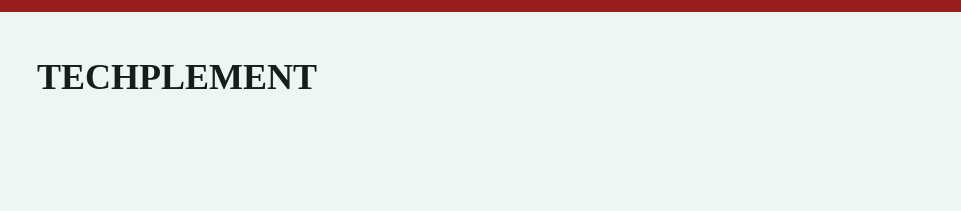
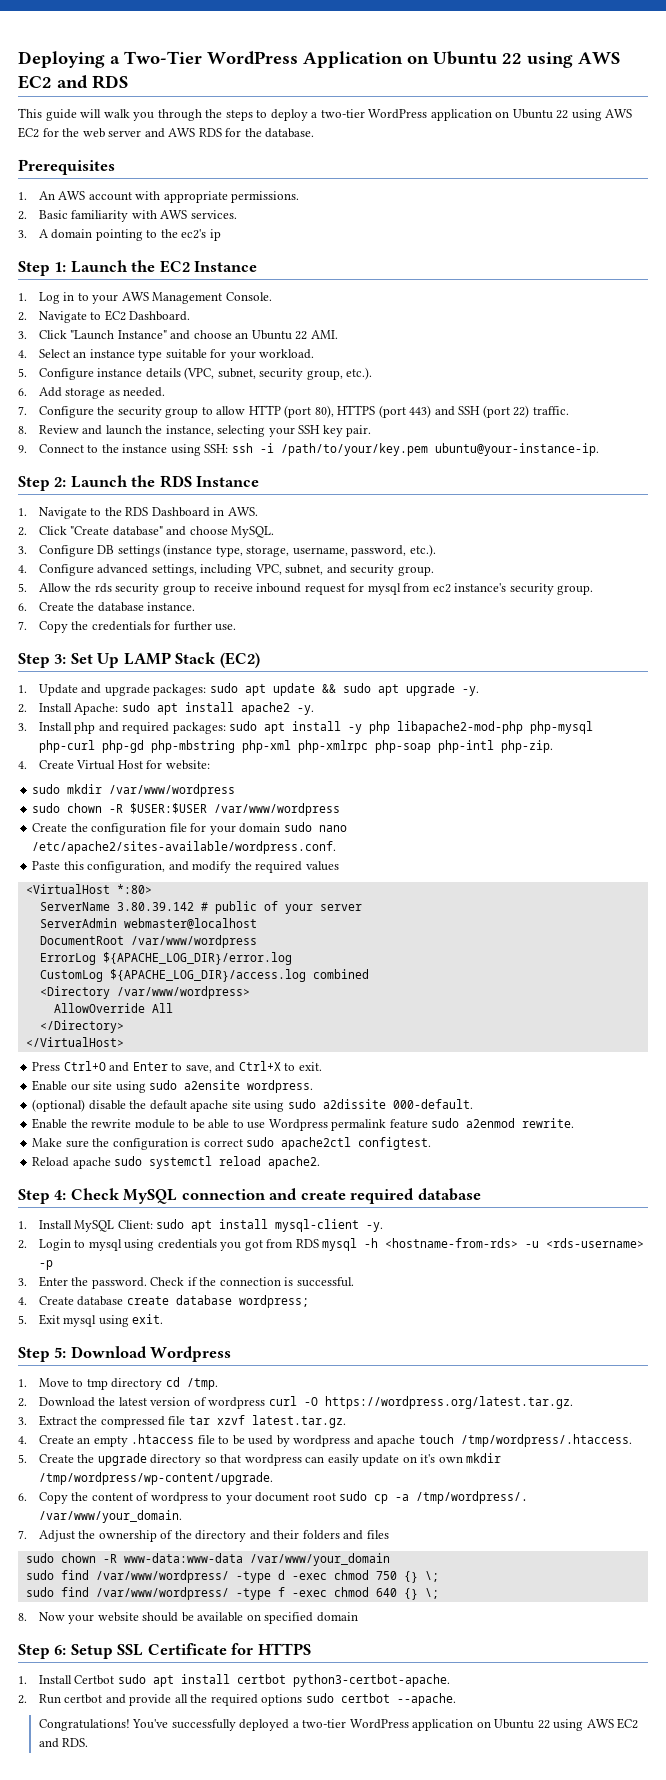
- TECHPLEMENT
+ Deploying a Two-Tier WordPress Application on Ubuntu 22 using AWS EC2 and RDS
+ This guide will walk you through the steps to deploy a two-tier WordPress application on Ubuntu 22 using AWS EC2 for the web server and AWS RDS for the database.
+ Prerequisites
+ 1. An AWS account with appropriate permissions.
+ 2. Basic familiarity with AWS services.
+ 3. A domain pointing to the ec2's ip
+ Step 1: Launch the EC2 Instance
+ 1. Log in to your AWS Management Console.
+ 2. Navigate to EC2 Dashboard.
+ 3. Click "Launch Instance" and choose an Ubuntu 22 AMI.
+ 4. Select an instance type suitable for your workload.
+ 5. Configure instance details (VPC, subnet, security group, etc.).
+ 6. Add storage as needed.
+ 7. Configure the security group to allow HTTP (port 80), HTTPS (port 443) and SSH (port 22) traffic.
+ 8. Review and launch the instance, selecting your SSH key pair.
+ 9. Connect to the instance using SSH: ssh -i /path/to/your/key.pem ubuntu@your-instance-ip.
+ Step 2: Launch the RDS Instance
+ 1. Navigate to the RDS Dashboard in AWS.
+ 2. Click "Create database" and choose MySQL.
+ 3. Configure DB settings (instance type, storage, username, password, etc.).
+ 4. Configure advanced settings, including VPC, subnet, and security group.
+ 5. Allow the rds security group to receive inbound request for mysql from ec2 instance's security group.
+ 6. Create the database instance.
+ 7. Copy the credentials for further use.
+ Step 3: Set Up LAMP Stack (EC2)
+ 1. Update and upgrade packages: sudo apt update && sudo apt upgrade -y.
+ 2. Install Apache: sudo apt install apache2 -y.
+ 3. Install php and required packages: sudo apt install -y php libapache2-mod-php php-mysql php-curl php-gd php-mbstring php-xml php-xmlrpc php-soap php-intl php-zip.
+ 4. Create Virtual Host for website:
+ sudo mkdir /var/www/wordpress
+ sudo chown -R $USER:$USER /var/www/wordpress
+ Create the configuration file for your domain sudo nano /etc/apache2/sites-available/wordpress.conf.
+ Paste this configuration, and modify the required values
+ <VirtualHost *:80>
+ ServerName 3.80.39.142 # public of your server
+ ServerAdmin webmaster@localhost
+ DocumentRoot /var/www/wordpress
+ ErrorLog ${APACHE_LOG_DIR}/error.log
+ CustomLog ${APACHE_LOG_DIR}/access.log combined
+ <Directory /var/www/wordpress>
+ AllowOverride All
+ </Directory>
+ </VirtualHost>
+ Press Ctrl+O and Enter to save, and Ctrl+X to exit.
+ Enable our site using sudo a2ensite wordpress.
+ (optional) disable the default apache site using sudo a2dissite 000-default.
+ Enable the rewrite module to be able to use Wordpress permalink feature sudo a2enmod rewrite.
+ Make sure the configuration is correct sudo apache2ctl configtest.
+ Reload apache sudo systemctl reload apache2.
+ Step 4: Check MySQL connection and create required database
+ 1. Install MySQL Client: sudo apt install mysql-client -y.
+ 2. Login to mysql using credentials you got from RDS mysql -h <hostname-from-rds> -u <rds-username> -p
+ 3. Enter the password. Check if the connection is successful.
+ 4. Create database create database wordpress;
+ 5. Exit mysql using exit.
+ Step 5: Download Wordpress
+ 1. Move to tmp directory cd /tmp.
+ 2. Download the latest version of wordpress curl -O https://wordpress.org/latest.tar.gz.
+ 3. Extract the compressed file tar xzvf latest.tar.gz.
+ 4. Create an empty .htaccess file to be used by wordpress and apache touch /tmp/wordpress/.htaccess.
+ 5. Create the upgrade directory so that wordpress can easily update on it's own mkdir /tmp/wordpress/wp-content/upgrade.
+ 6. Copy the content of wordpress to your document root sudo cp -a /tmp/wordpress/. /var/www/your_domain.
+ 7. Adjust the ownership of the directory and their folders and files
+ sudo chown -R www-data:www-data /var/www/your_domain
+ sudo find /var/www/wordpress/ -type d -exec chmod 750 {} \;
+ sudo find /var/www/wordpress/ -type f -exec chmod 640 {} \;
+ 8. Now your website should be available on specified domain
+ Step 6: Setup SSL Certificate for HTTPS
+ 1. Install Certbot sudo apt install certbot python3-certbot-apache.
+ 2. Run certbot and provide all the required options sudo certbot --apache.
+ Congratulations! You've successfully deployed a two-tier WordPress application on Ubuntu 22 using AWS EC2 and RDS.

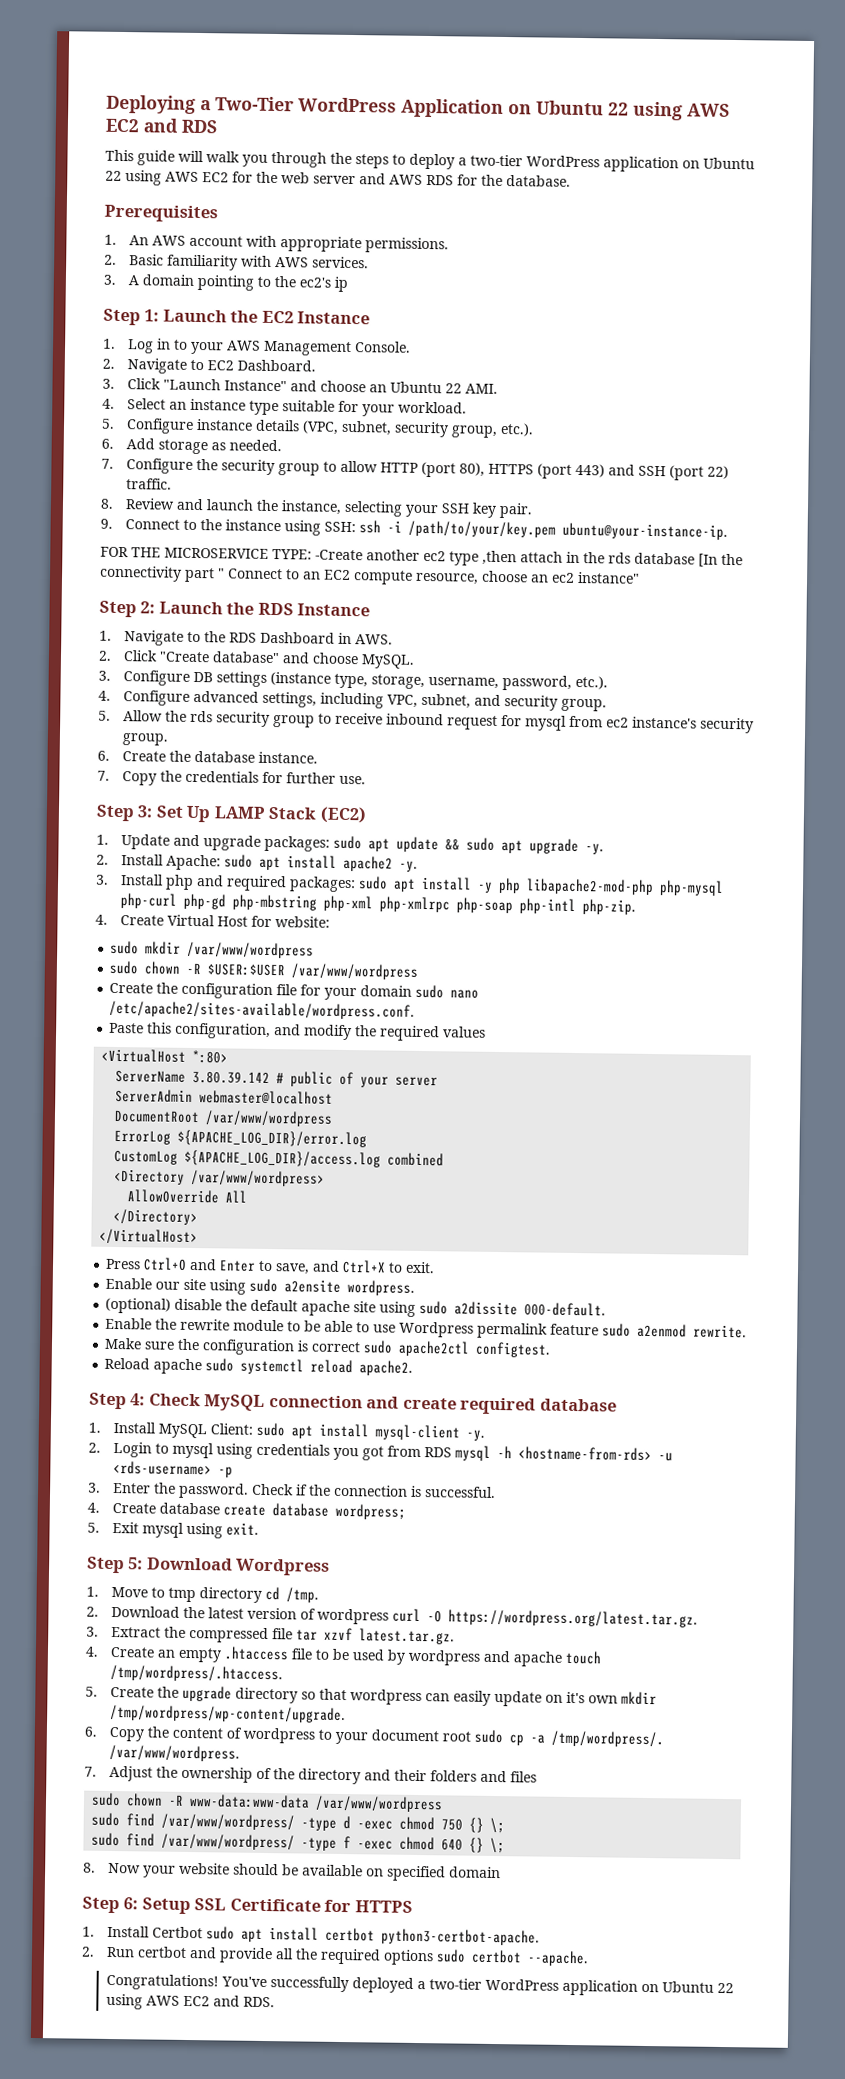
+ FOR THE MICROSERVICE TYPE: -Create another ec2 type ,then attach in the rds database [In the connectivity part " Connect to an EC2 compute resource, choose an ec2 instance"
- /var/www/your_domain.
+ /var/www/wordpress.
- sudo chown -R www-data:www-data /var/www/your_domain
+ sudo chown -R www-data:www-data /var/www/wordpress

